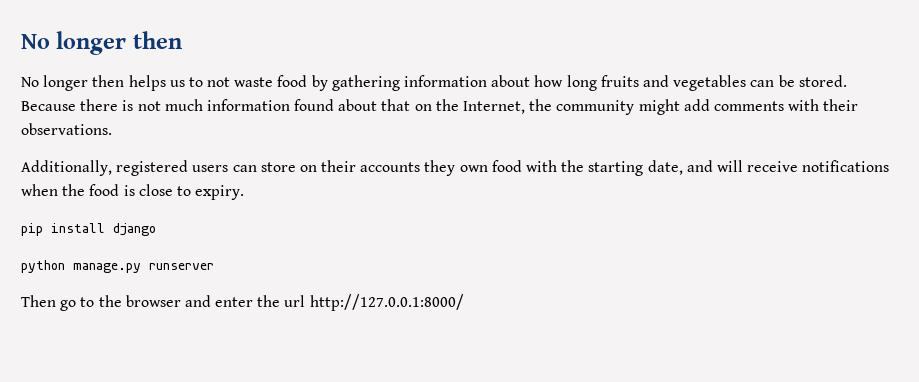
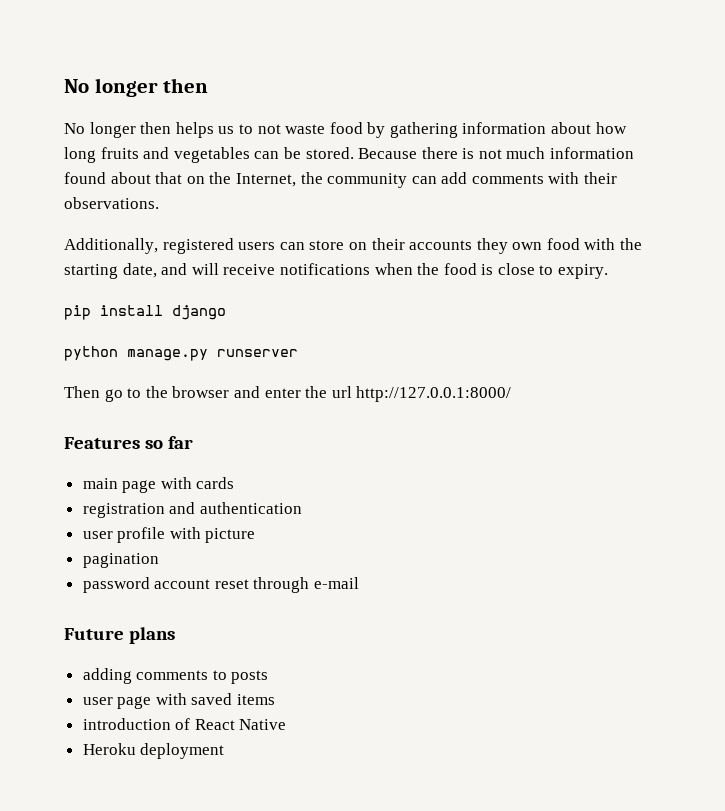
- Because there is not much information found about that on the Internet, the community might add comments with their observations.
+ Because there is not much information found about that on the Internet, the community can add comments with their observations.
+ Features so far
+ main page with cards
+ registration and authentication
+ user profile with picture
+ pagination
+ password account reset through e-mail
+ Future plans
+ adding comments to posts
+ user page with saved items
+ introduction of React Native
+ Heroku deployment

